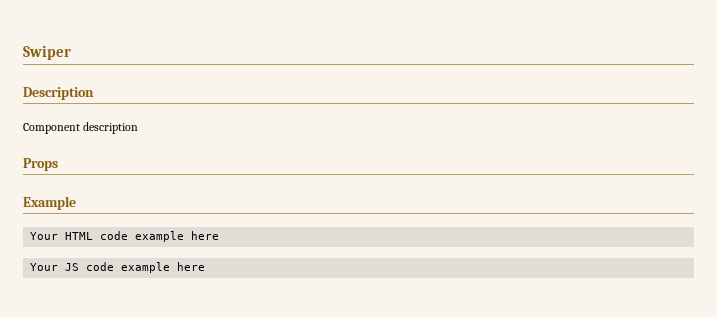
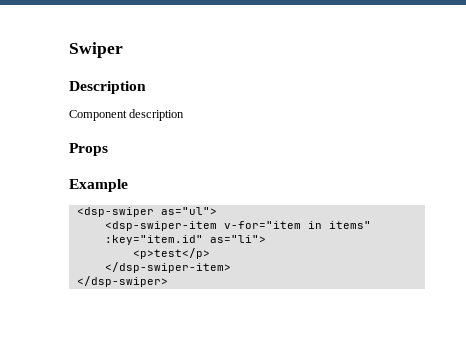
- Your HTML code example here
- Your JS code example here
+ <dsp-swiper as="ul">
+ <dsp-swiper-item v-for="item in items" :key="item.id" as="li">
+ <p>test</p>
+ </dsp-swiper-item>
+ </dsp-swiper>

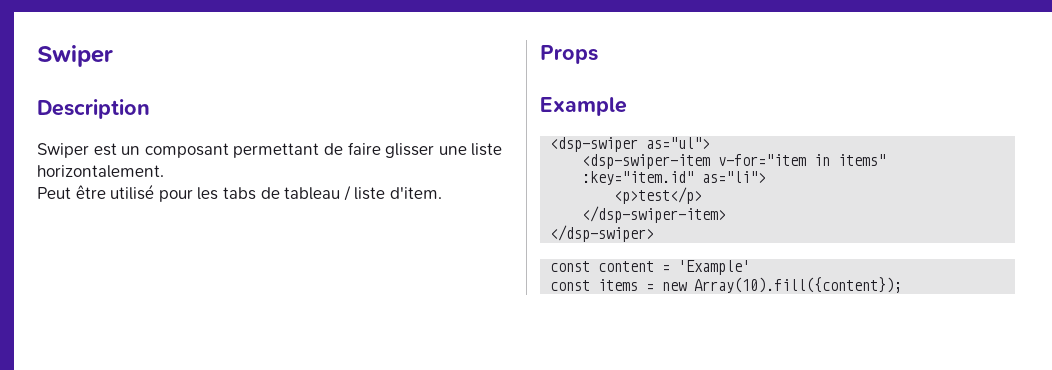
- Component description
+ Swiper est un composant permettant de faire glisser une liste horizontalement.
+ Peut être utilisé pour les tabs de tableau / liste d'item.
+ const content = 'Example'
+ const items = new Array(10).fill({content});

